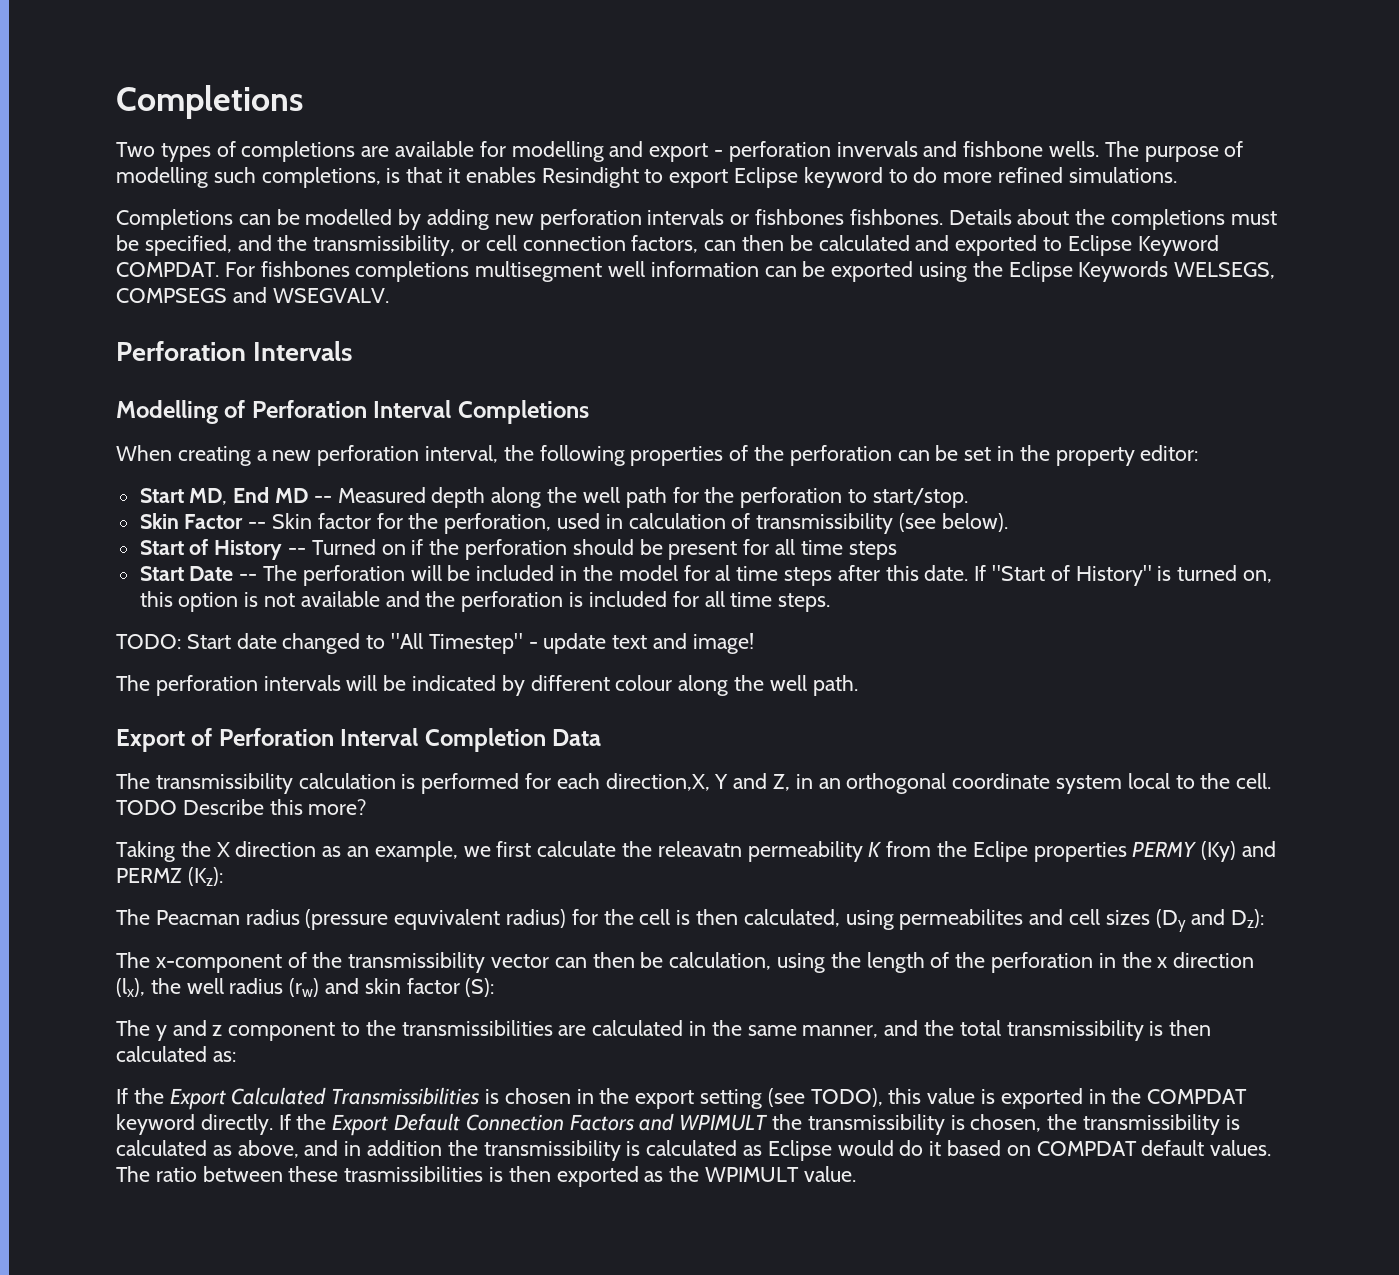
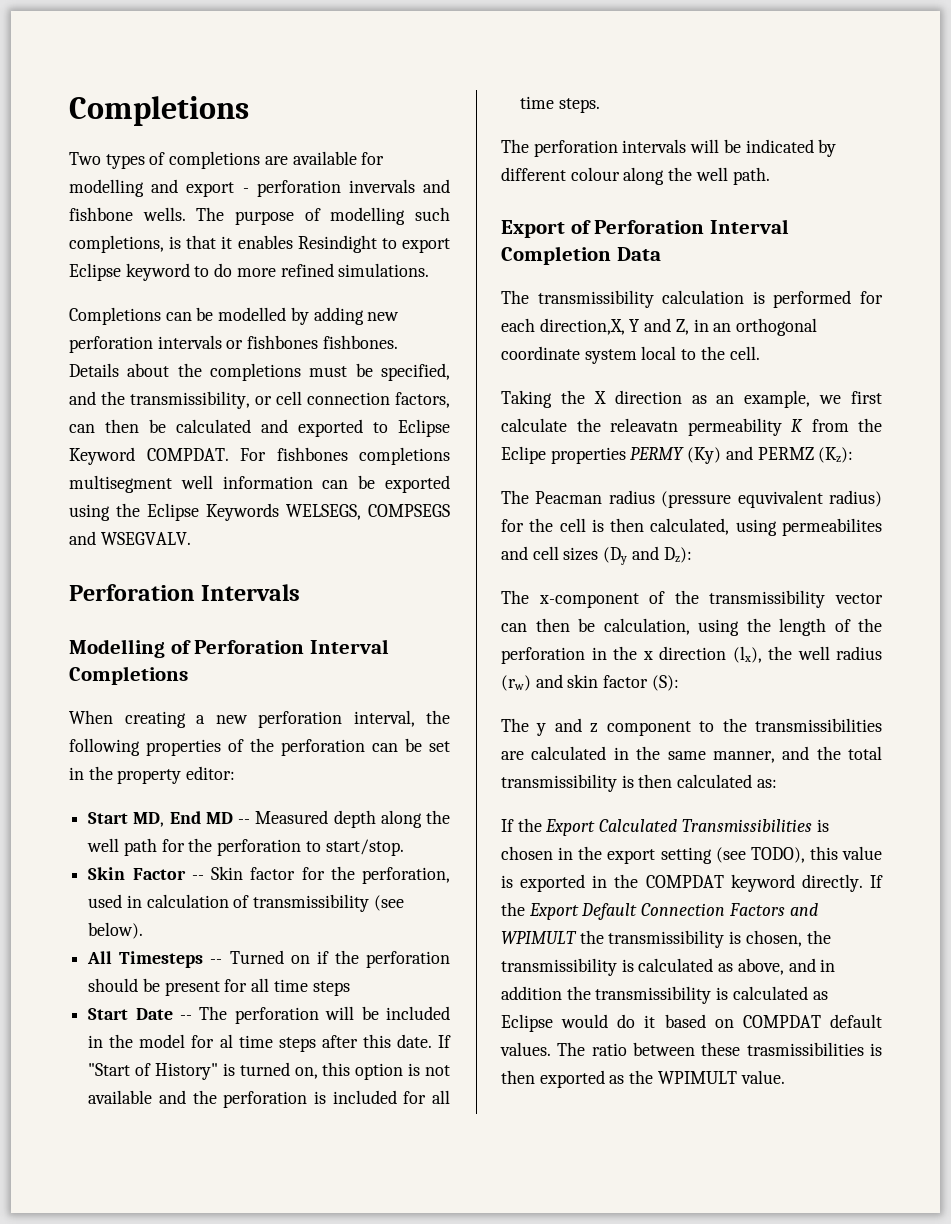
- Start of History -- Turned on if the perforation should be present for all time steps
+ All Timesteps -- Turned on if the perforation should be present for all time steps
- TODO: Start date changed to "All Timestep" - update text and image!
- TODO Describe this more?

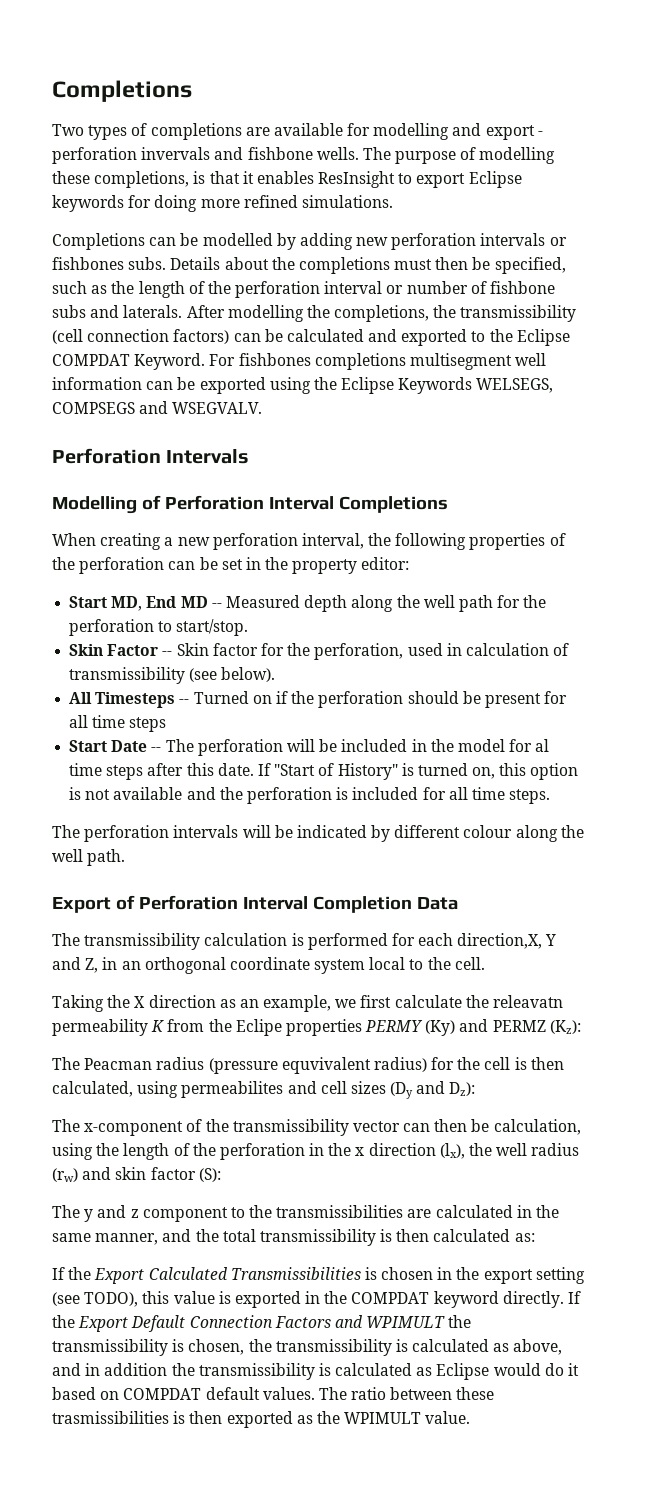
- The purpose of modelling such completions, is that it enables Resindight to export Eclipse keyword to do more refined simulations.
+ The purpose of modelling these completions, is that it enables ResInsight to export Eclipse keywords for doing more refined simulations.
- Completions can be modelled by adding new perforation intervals or fishbones fishbones.
+ Completions can be modelled by adding new perforation intervals or fishbones subs.
- Details about the completions must be specified, and the transmissibility, or cell connection factors, can then be calculated and exported to Eclipse Keyword COMPDAT.
+ Details about the completions must then be specified, such as the length of the perforation interval or number of fishbone subs and laterals. After modelling the completions, the transmissibility (cell connection factors) can be calculated and exported to the Eclipse COMPDAT Keyword.

